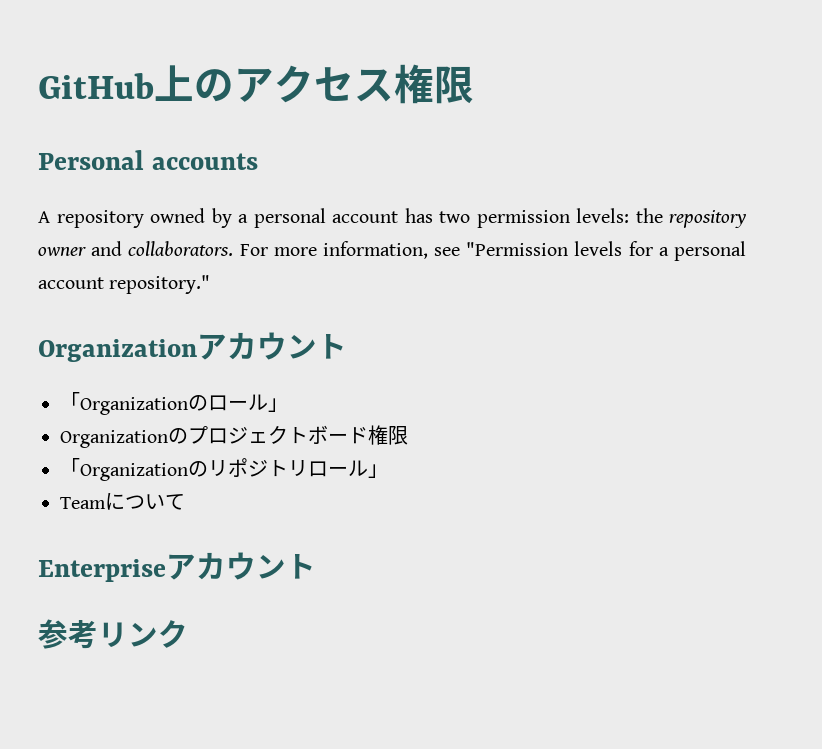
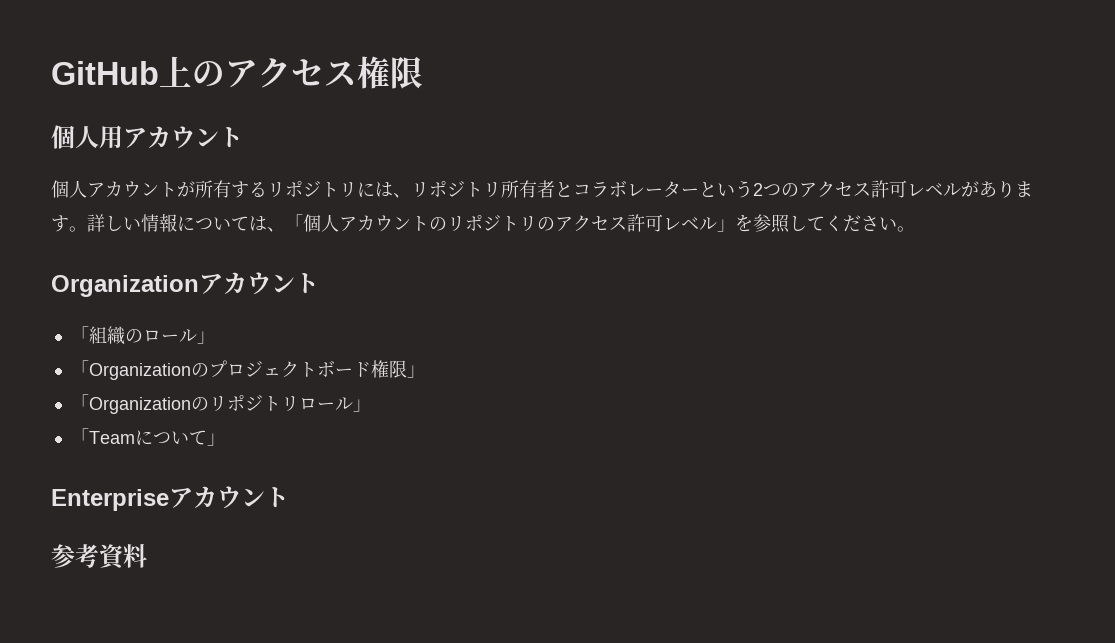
- Personal accounts
- A repository owned by a personal account has two permission levels: the repository owner and collaborators. For more information, see "Permission levels for a personal account repository."
+ 個人用アカウント
+ 個人アカウントが所有するリポジトリには、リポジトリ所有者とコラボレーターという2つのアクセス許可レベルがあります。詳しい情報については、「個人アカウントのリポジトリのアクセス許可レベル」を参照してください。
- 「Organizationのロール」
+ 「組織のロール」
- Organizationのプロジェクトボード権限
+ 「Organizationのプロジェクトボード権限」
- Teamについて
+ 「Teamについて」
- 参考リンク
+ 参考資料

